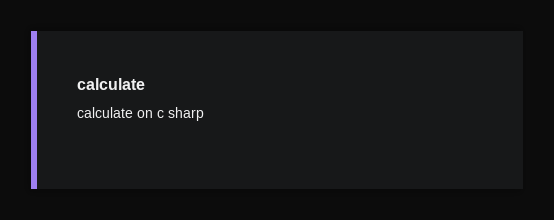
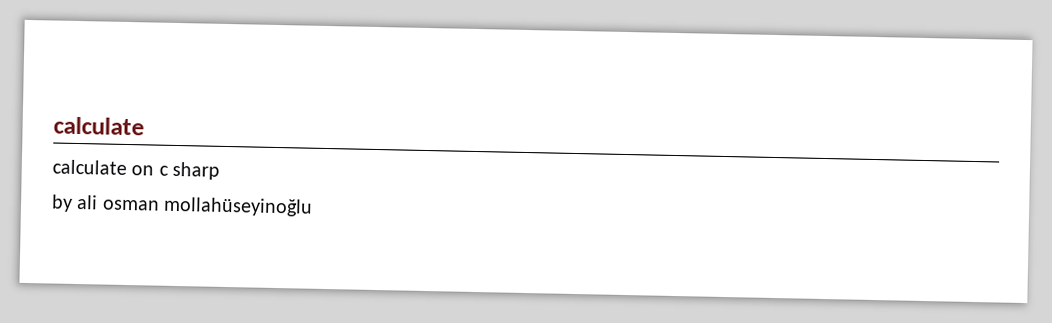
+ by ali osman mollahüseyinoğlu

